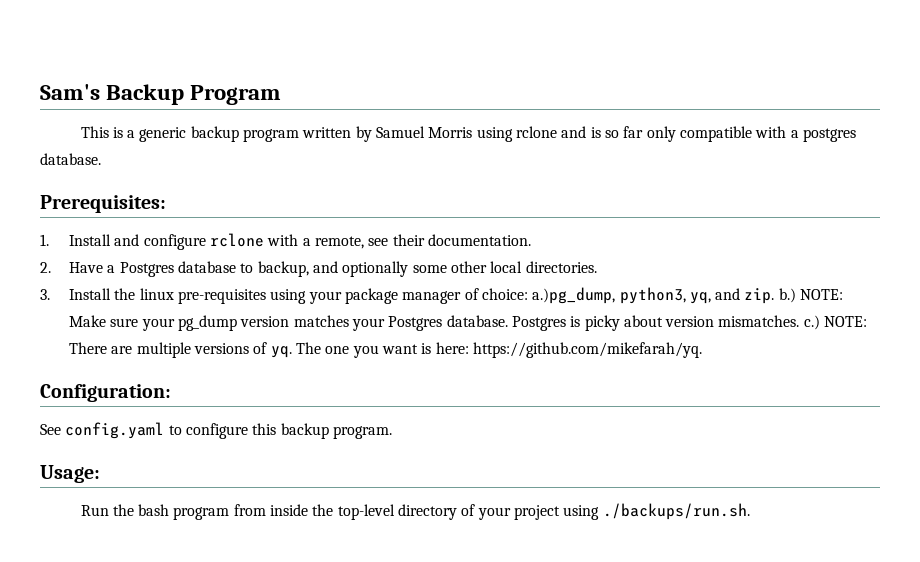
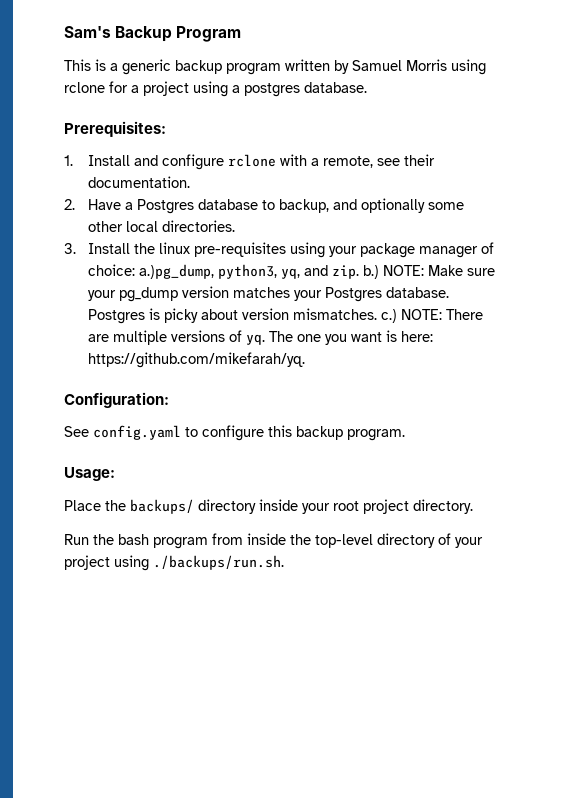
- This is a generic backup program written by Samuel Morris using rclone and is so far only compatible with a postgres database.
+ This is a generic backup program written by Samuel Morris using rclone for a project using a postgres database.
+ Place the backups/ directory inside your root project directory.

